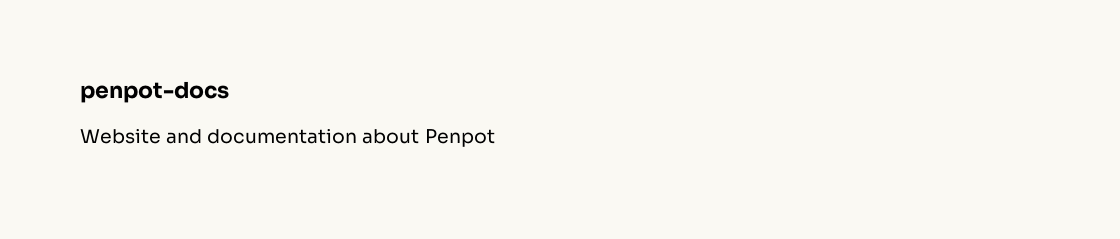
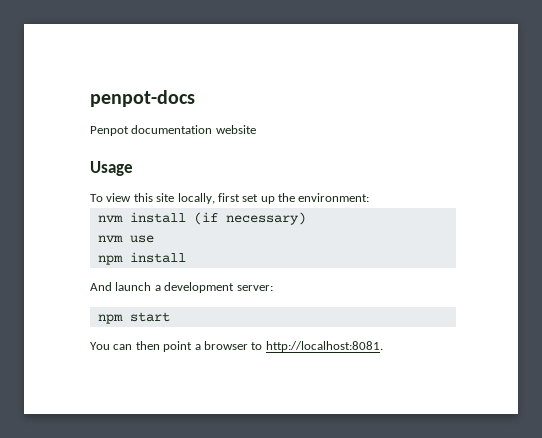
- Website and documentation about Penpot
+ Penpot documentation website
+ Usage
+ To view this site locally, first set up the environment:
+ nvm install (if necessary)
+ nvm use
+ npm install
+ And launch a development server:
+ npm start
+ You can then point a browser to http://localhost:8081.

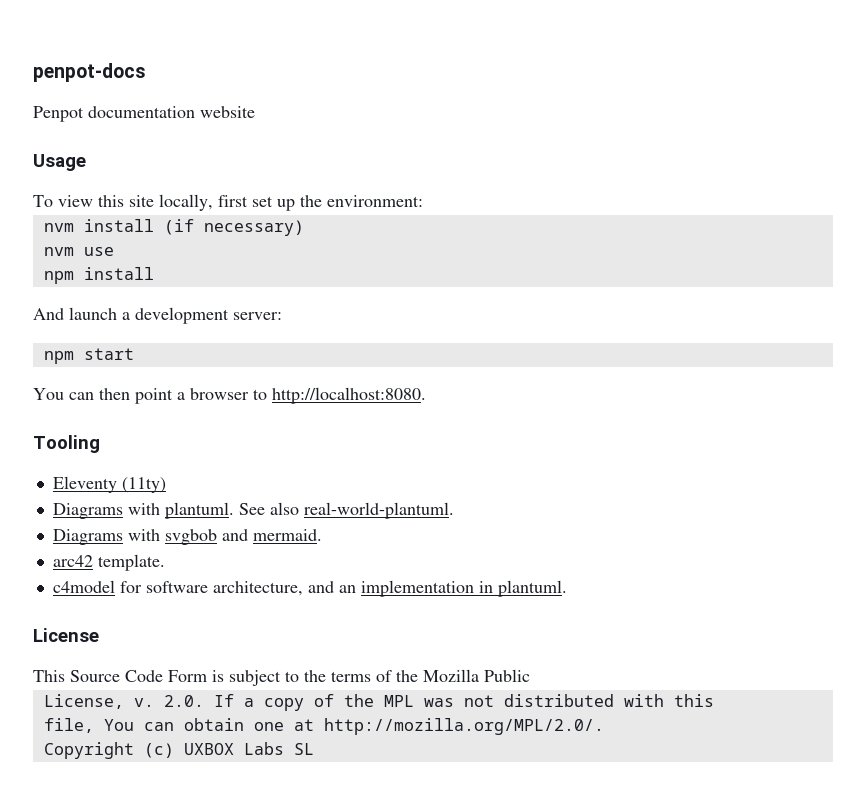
- You can then point a browser to http://localhost:8081.
+ You can then point a browser to http://localhost:8080.
+ Tooling
+ Eleventy (11ty)
+ Diagrams with plantuml. See also real-world-plantuml.
+ Diagrams with svgbob and mermaid.
+ arc42 template.
+ c4model for software architecture, and an implementation in plantuml.
+ License
+ This Source Code Form is subject to the terms of the Mozilla Public
+ License, v. 2.0. If a copy of the MPL was not distributed with this
+ file, You can obtain one at http://mozilla.org/MPL/2.0/.
+ Copyright (c) UXBOX Labs SL

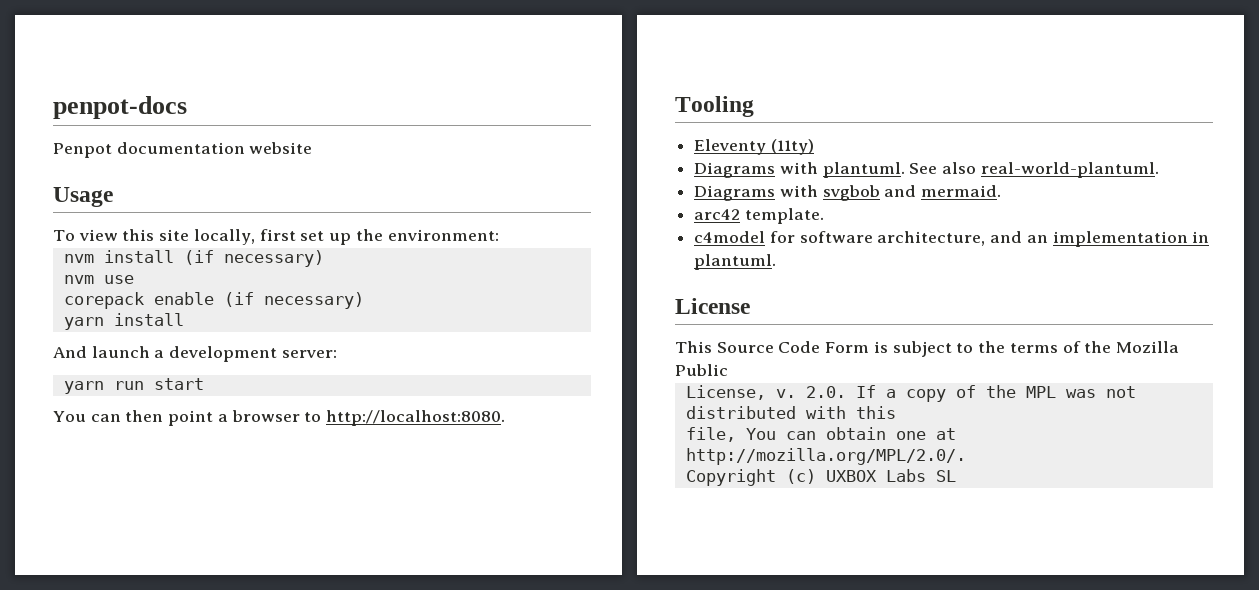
- npm install
+ corepack enable (if necessary)
+ yarn install
- npm start
+ yarn run start

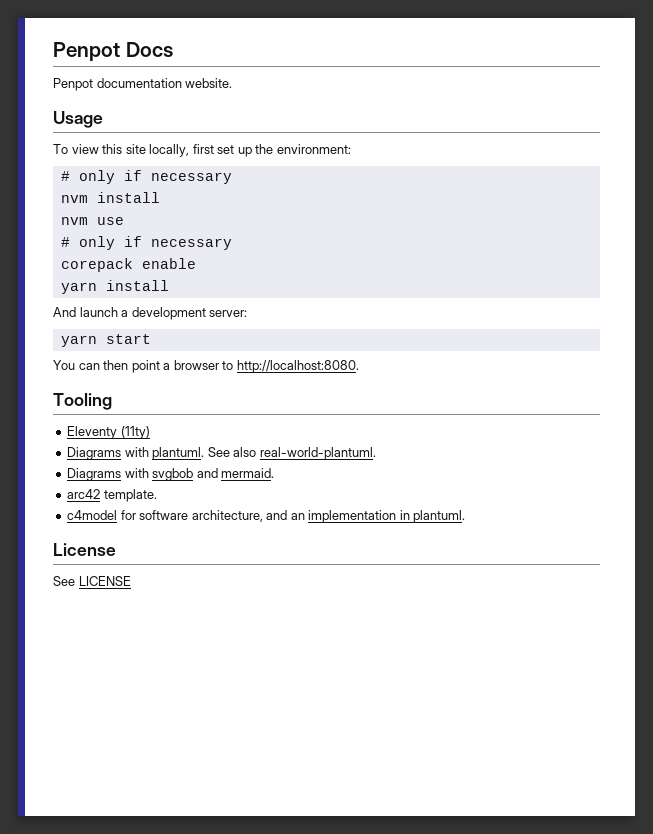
- penpot-docs
+ Penpot Docs
- Penpot documentation website
+ Penpot documentation website.
  To view this site locally, first set up the environment:
+ # only if necessary
- nvm install (if necessary)
+ nvm install
  nvm use
+ # only if necessary
- corepack enable (if necessary)
+ corepack enable
- yarn run start
+ yarn start
- This Source Code Form is subject to the terms of the Mozilla Public
- License, v. 2.0. If a copy of the MPL was not distributed with this
- file, You can obtain one at http://mozilla.org/MPL/2.0/.
- Copyright (c) UXBOX Labs SL
+ See LICENSE

